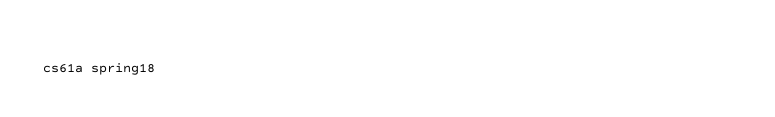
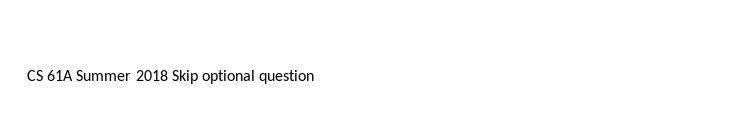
- cs61a spring18
+ CS 61A Summer 2018 Skip optional question

